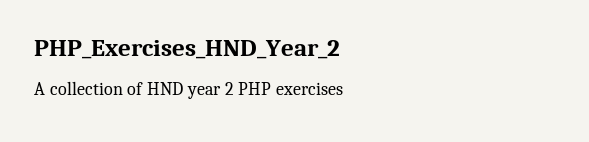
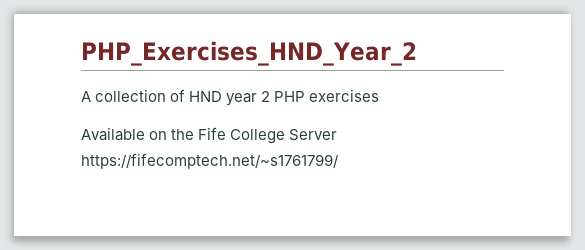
+ Available on the Fife College Server https://fifecomptech.net/~s1761799/

